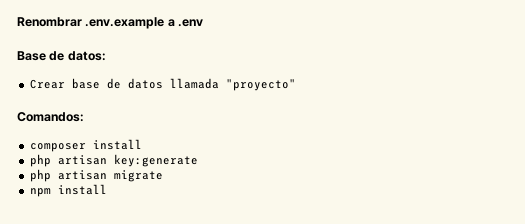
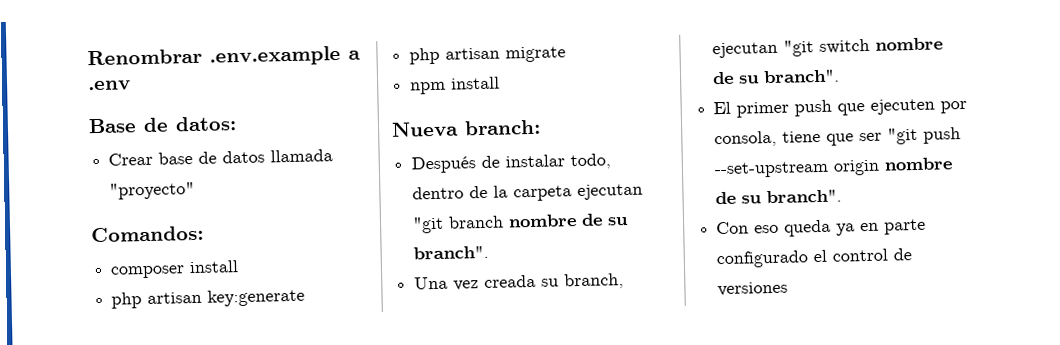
+ Nueva branch:
+ Después de instalar todo, dentro de la carpeta ejecutan "git branch nombre de su branch".
+ Una vez creada su branch, ejecutan "git switch nombre de su branch".
+ El primer push que ejecuten por consola, tiene que ser "git push --set-upstream origin nombre de su branch".
+ Con eso queda ya en parte configurado el control de versiones

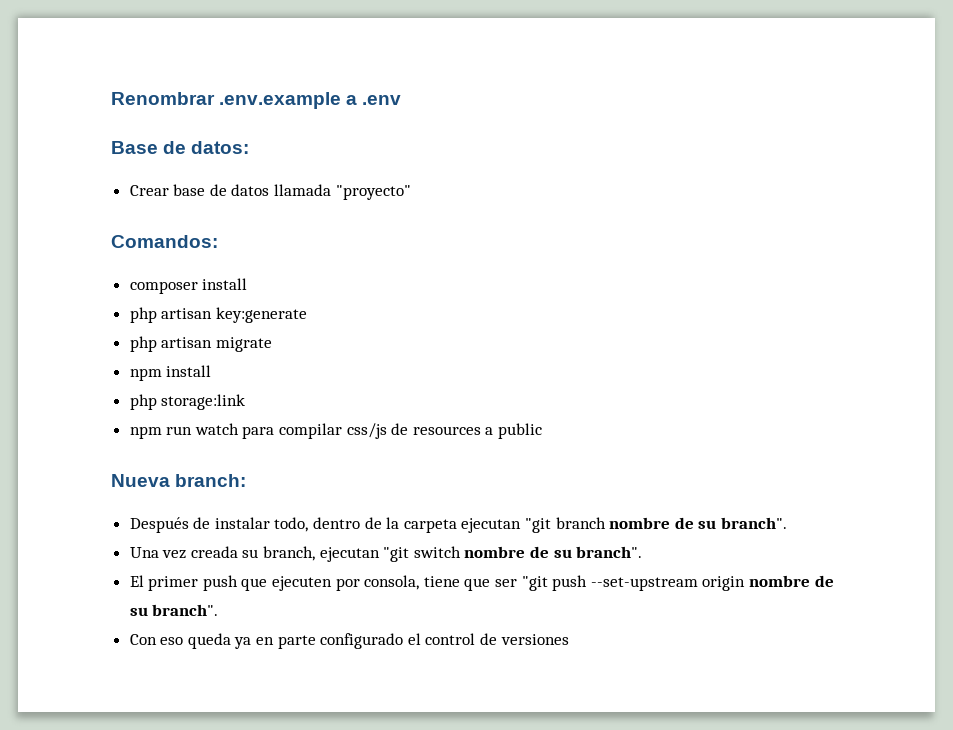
+ php storage:link
+ npm run watch para compilar css/js de resources a public

